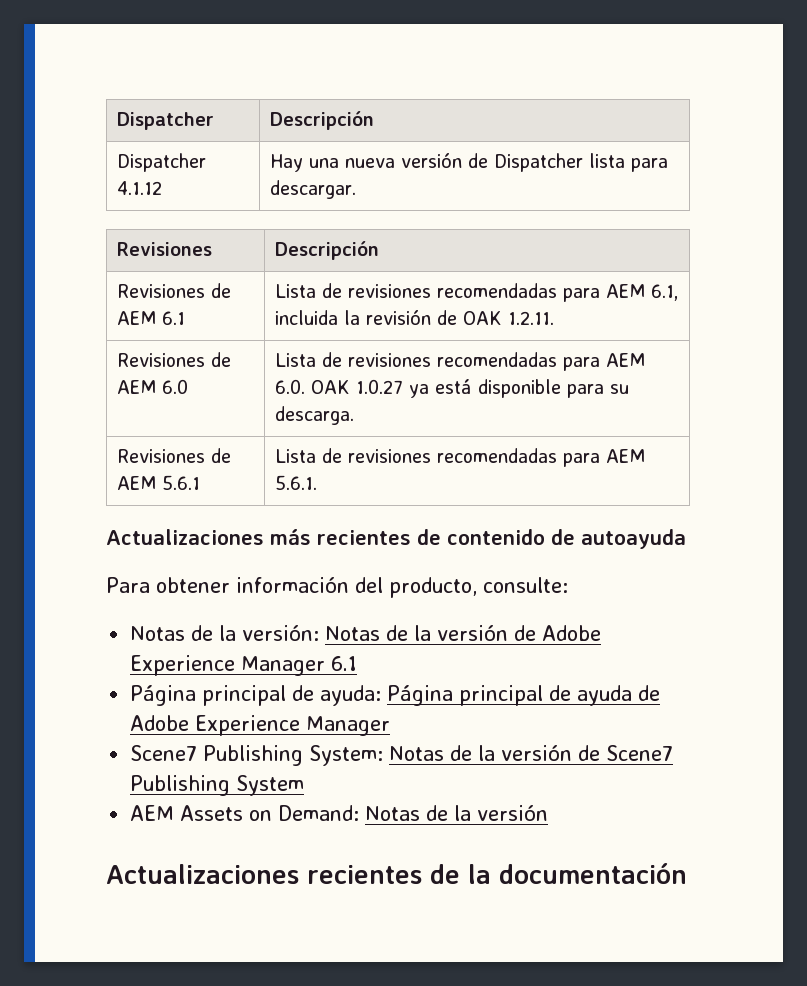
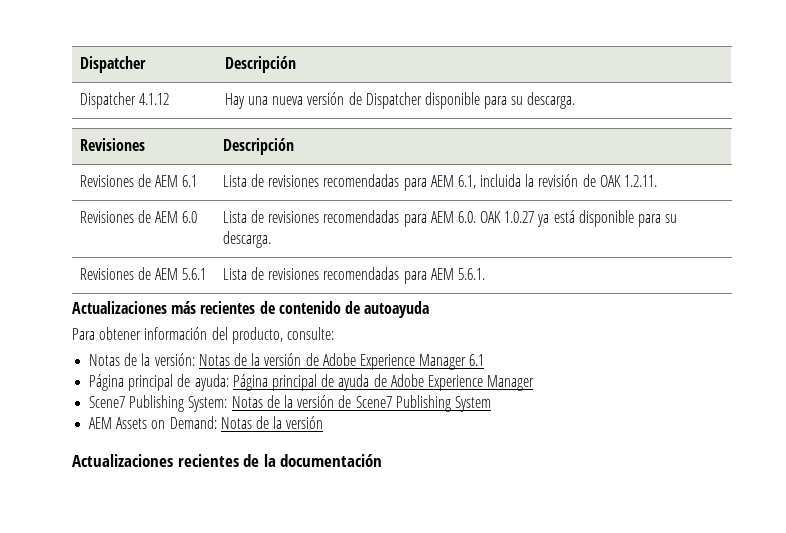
- Dispatcher 4.1.12 | Hay una nueva versión de Dispatcher lista para descargar.
+ Dispatcher 4.1.12 | Hay una nueva versión de Dispatcher disponible para su descarga.

